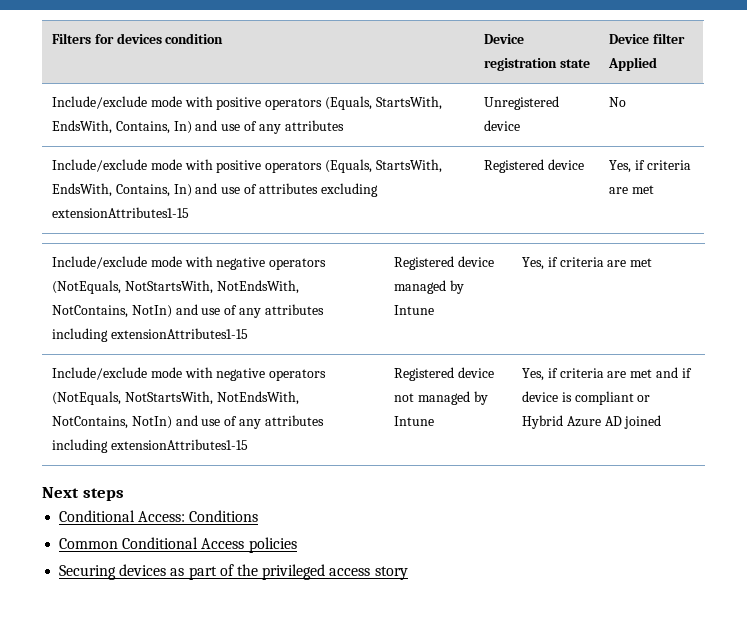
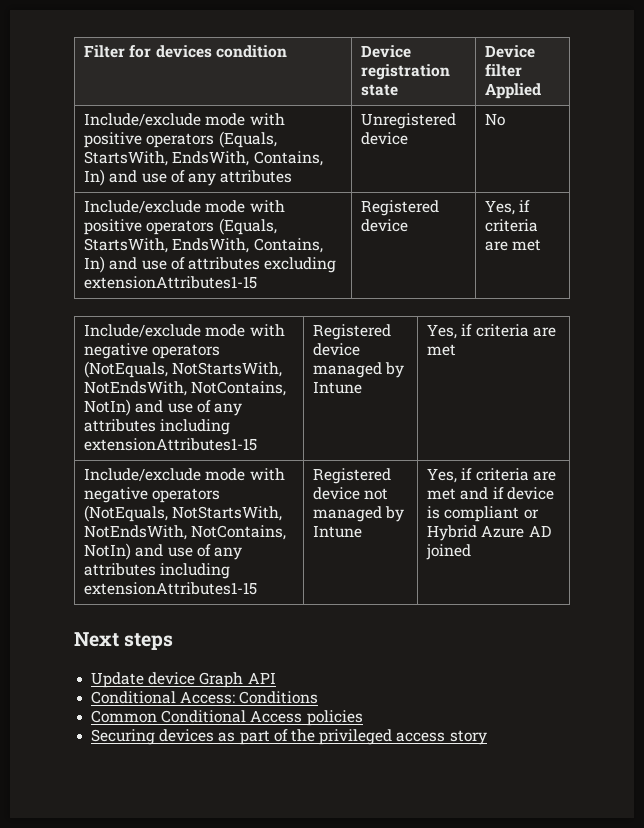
- Filters for devices condition | Device registration state | Device filter Applied
+ Filter for devices condition | Device registration state | Device filter Applied
+ Update device Graph API

